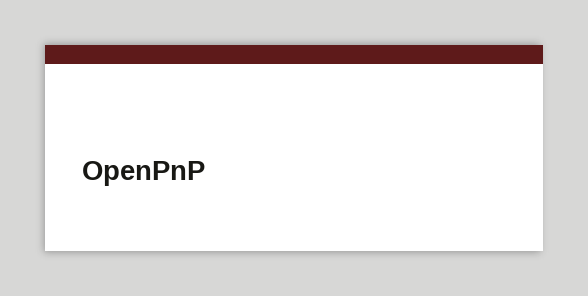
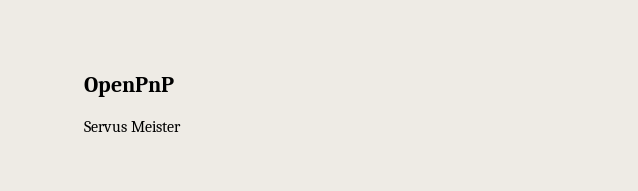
+ Servus Meister

